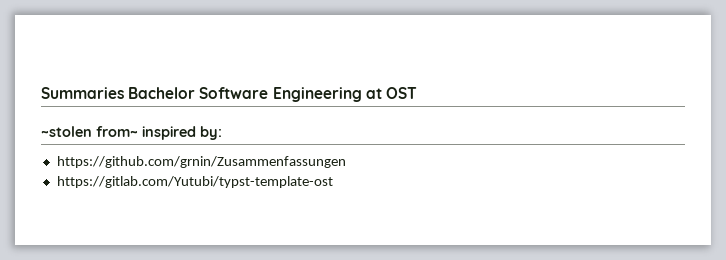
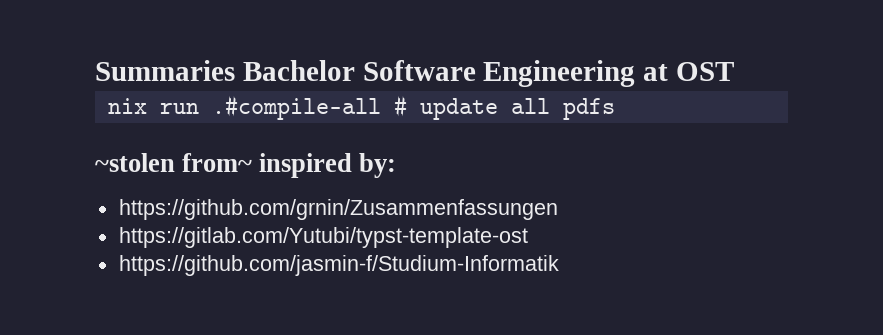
+ nix run .#compile-all # update all pdfs
+ https://github.com/jasmin-f/Studium-Informatik

